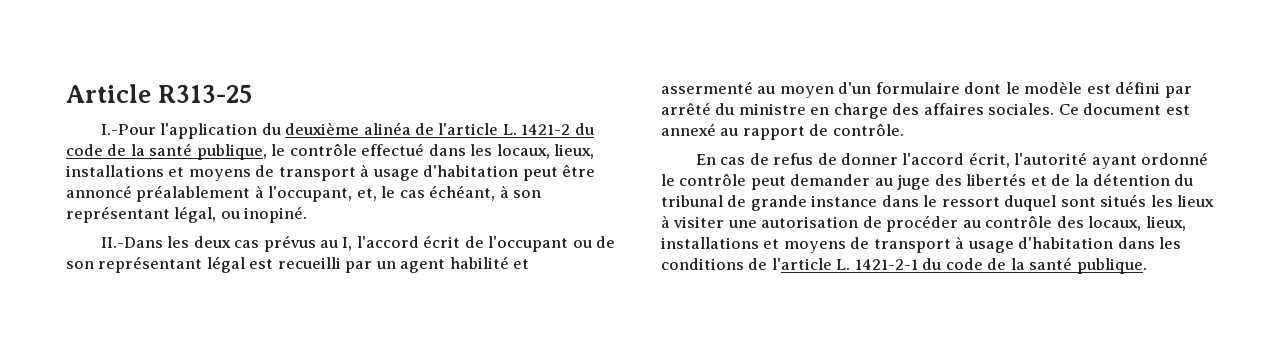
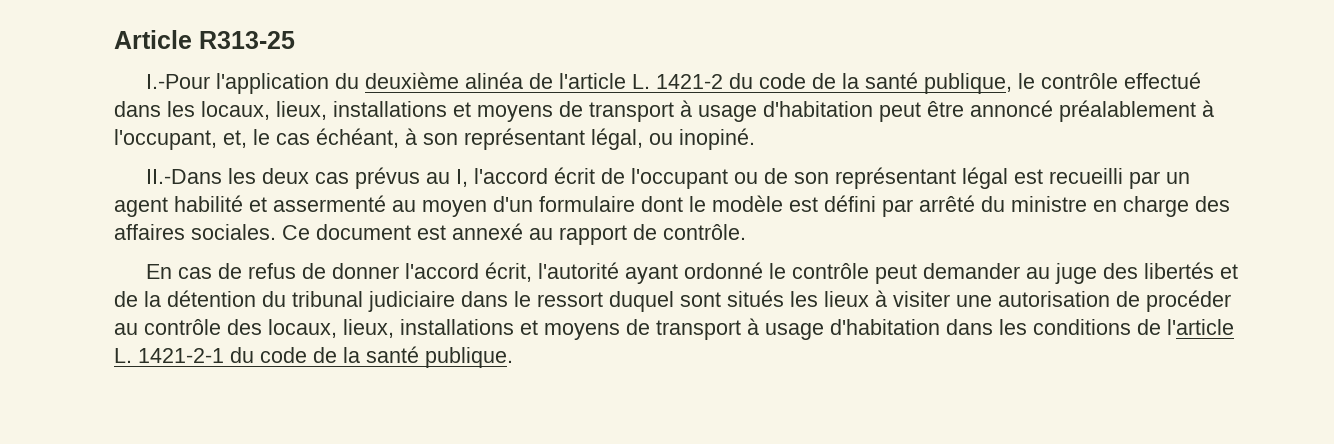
- En cas de refus de donner l'accord écrit, l'autorité ayant ordonné le contrôle peut demander au juge des libertés et de la détention du tribunal de grande instance dans le ressort duquel sont situés les lieux à visiter une autorisation de procéder au contrôle des locaux, lieux, installations et moyens de transport à usage d'habitation dans les conditions de l'article L. 1421-2-1 du code de la santé publique.
+ En cas de refus de donner l'accord écrit, l'autorité ayant ordonné le contrôle peut demander au juge des libertés et de la détention du tribunal judiciaire dans le ressort duquel sont situés les lieux à visiter une autorisation de procéder au contrôle des locaux, lieux, installations et moyens de transport à usage d'habitation dans les conditions de l'article L. 1421-2-1 du code de la santé publique.

